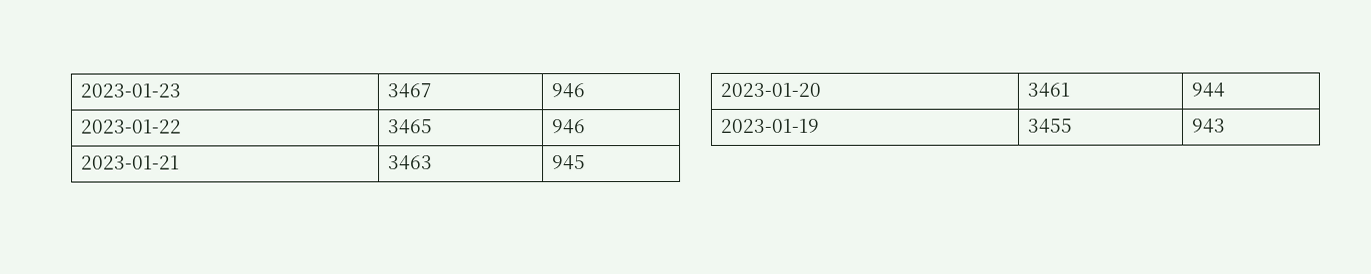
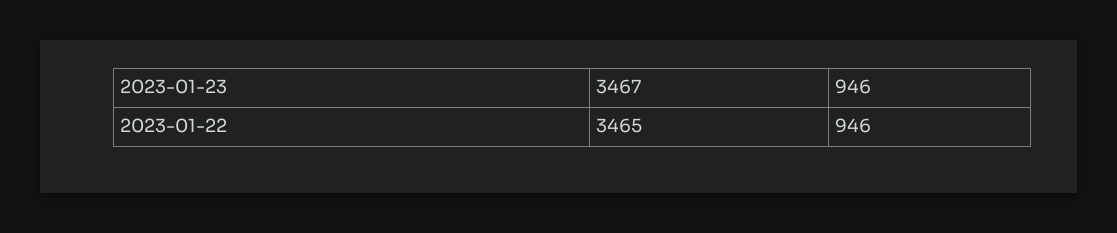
- 2023-01-21 | 3463 | 945
- 2023-01-20 | 3461 | 944
- 2023-01-19 | 3455 | 943

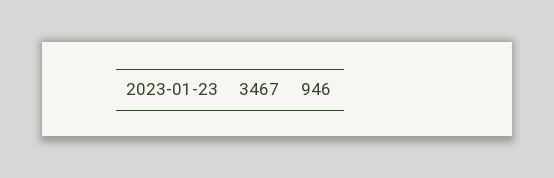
- 2023-01-22 | 3465 | 946

